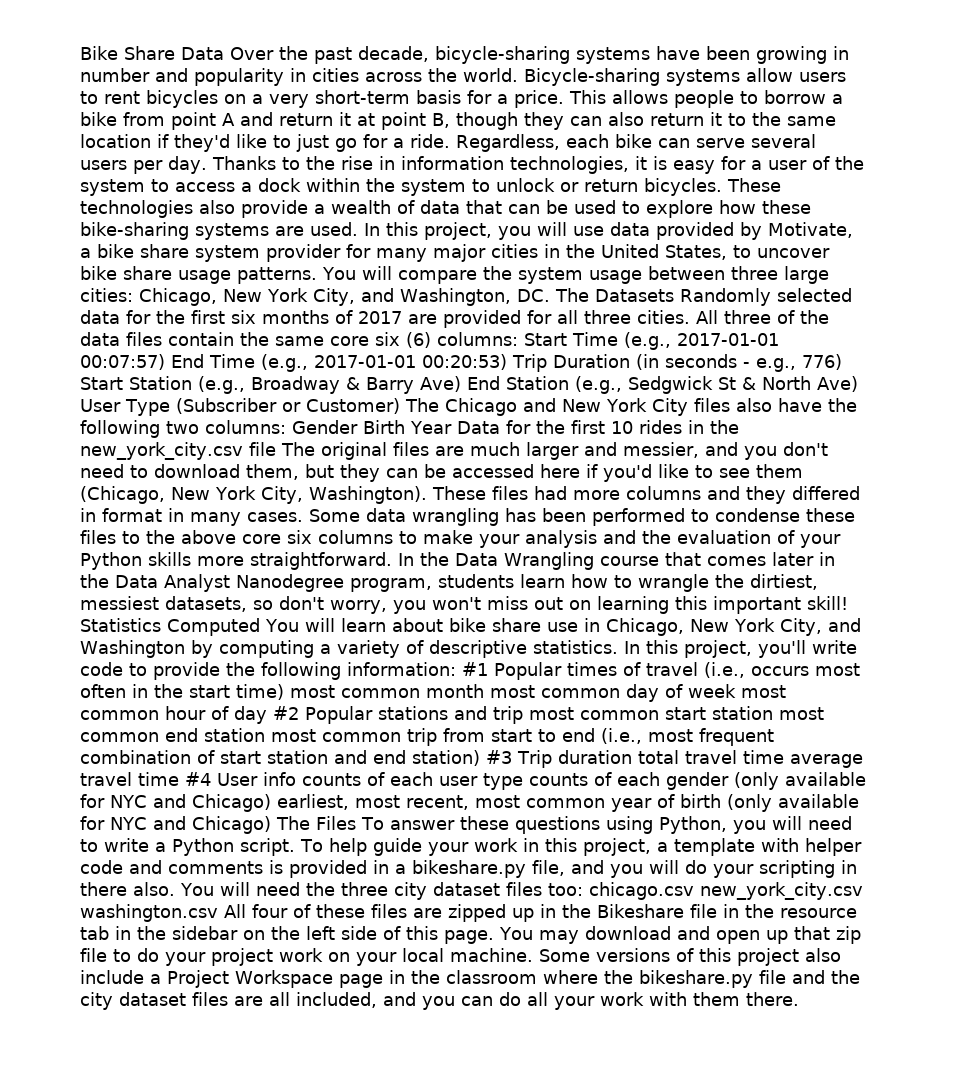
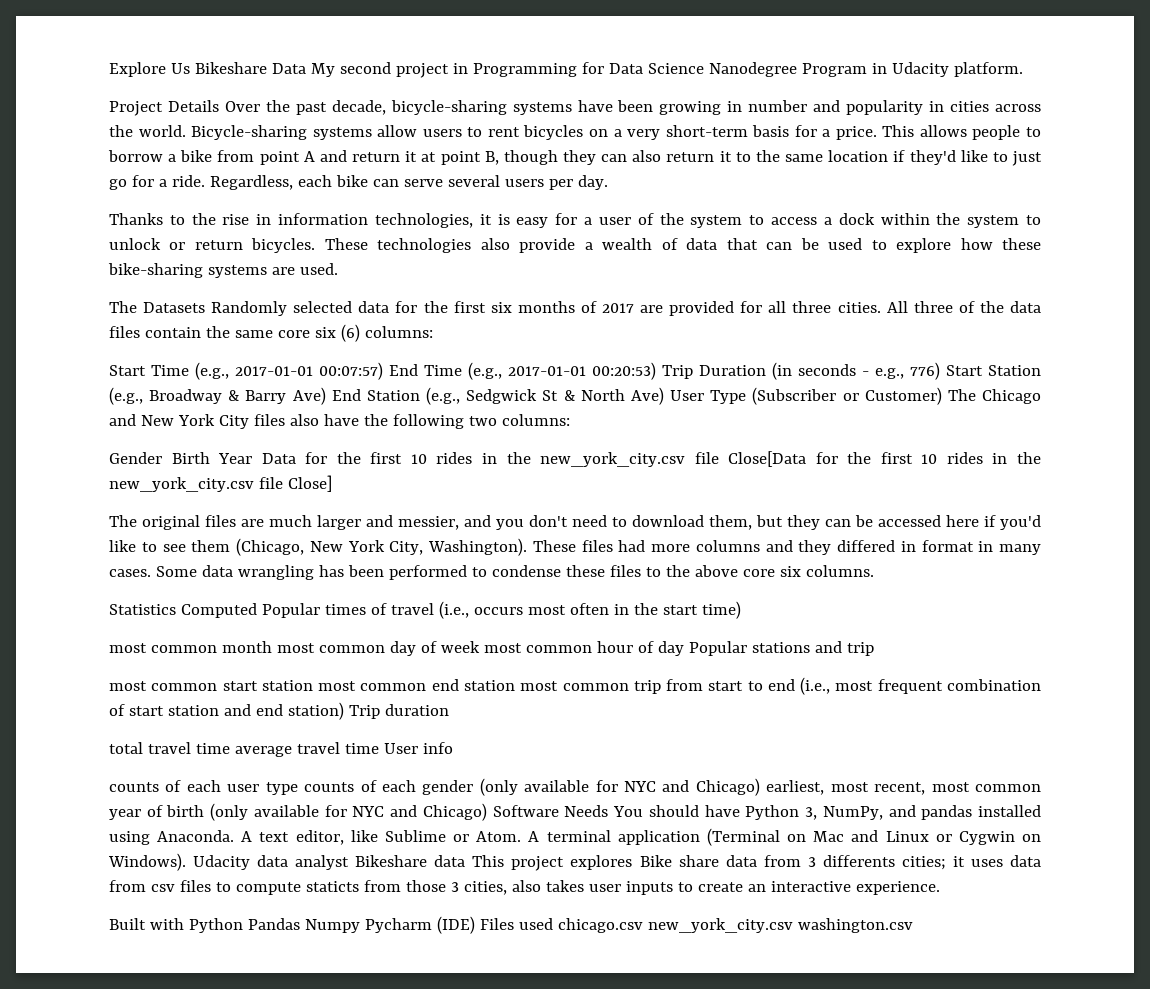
- Bike Share Data Over the past decade, bicycle-sharing systems have been growing in number and popularity in cities across the world.
+ Explore Us Bikeshare Data My second project in Programming for Data Science Nanodegree Program in Udacity platform.
+ Project Details Over the past decade, bicycle-sharing systems have been growing in number and popularity in cities across the world.
- Regardless, each bike can serve several users per day. Thanks to the rise in information technologies, it is easy for a user of the system to access a dock within the system to unlock or return bicycles.
+ Regardless, each bike can serve several users per day.
+ Thanks to the rise in information technologies, it is easy for a user of the system to access a dock within the system to unlock or return bicycles.
- These technologies also provide a wealth of data that can be used to explore how these bike-sharing systems are used. In this project, you will use data provided by Motivate, a bike share system provider for many major cities in the United States, to uncover bike share usage patterns. You will compare the system usage between three large cities: Chicago, New York City, and Washington, DC. The Datasets Randomly selected data for the first six months of 2017 are provided for all three cities.
+ These technologies also provide a wealth of data that can be used to explore how these bike-sharing systems are used.
+ The Datasets Randomly selected data for the first six months of 2017 are provided for all three cities.
- All three of the data files contain the same core six (6) columns: Start Time (e.g., 2017-01-01 00:07:57) End Time (e.g., 2017-01-01 00:20:53) Trip Duration (in seconds - e.g., 776) Start Station (e.g., Broadway & Barry Ave) End Station (e.g., Sedgwick St & North Ave) User Type (Subscriber or Customer) The Chicago and New York City files also have the following two columns: Gender Birth Year Data for the first 10 rides in the new_york_city.csv file The original files are much larger and messier, and you don't need to download them, but they can be accessed here if you'd like to see them (Chicago, New York City, Washington).
+ All three of the data files contain the same core six (6) columns:
+ Start Time (e.g., 2017-01-01 00:07:57) End Time (e.g., 2017-01-01 00:20:53) Trip Duration (in seconds - e.g., 776) Start Station (e.g., Broadway & Barry Ave) End Station (e.g., Sedgwick St & North Ave) User Type (Subscriber or Customer) The Chicago and New York City files also have the following two columns:
+ Gender Birth Year Data for the first 10 rides in the new_york_city.csv file Close[Data for the first 10 rides in the new_york_city.csv file Close]
+ The original files are much larger and messier, and you don't need to download them, but they can be accessed here if you'd like to see them (Chicago, New York City, Washington).
- Some data wrangling has been performed to condense these files to the above core six columns to make your analysis and the evaluation of your Python skills more straightforward. In the Data Wrangling course that comes later in the Data Analyst Nanodegree program, students learn how to wrangle the dirtiest, messiest datasets, so don't worry, you won't miss out on learning this important skill! Statistics Computed You will learn about bike share use in Chicago, New York City, and Washington by computing a variety of descriptive statistics. In this project, you'll write code to provide the following information: #1 Popular times of travel (i.e., occurs most often in the start time) most common month most common day of week most common hour of day #2 Popular stations and trip most common start station most common end station most common trip from start to end (i.e., most frequent combination of start station and end station) #3 Trip duration total travel time average travel time #4 User info counts of each user type counts of each gender (only available for NYC and Chicago) earliest, most recent, most common year of birth (only available for NYC and Chicago) The Files To answer these questions using Python, you will need to write a Python script. To help guide your work in this project, a template with helper code and comments is provided in a bikeshare.py file, and you will do your scripting in there also. You will need the three city dataset files too: chicago.csv new_york_city.csv washington.csv All four of these files are zipped up in the Bikeshare file in the resource tab in the sidebar on the left side of this page. You may download and open up that zip file to do your project work on your local machine. Some versions of this project also include a Project Workspace page in the classroom where the bikeshare.py file and the city dataset files are all included, and you can do all your work with them there.
+ Some data wrangling has been performed to condense these files to the above core six columns.
+ Statistics Computed Popular times of travel (i.e., occurs most often in the start time)
+ most common month most common day of week most common hour of day Popular stations and trip
+ most common start station most common end station most common trip from start to end (i.e., most frequent combination of start station and end station) Trip duration
+ total travel time average travel time User info
+ counts of each user type counts of each gender (only available for NYC and Chicago) earliest, most recent, most common year of birth (only available for NYC and Chicago) Software Needs You should have Python 3, NumPy, and pandas installed using Anaconda. A text editor, like Sublime or Atom. A terminal application (Terminal on Mac and Linux or Cygwin on Windows). Udacity data analyst Bikeshare data This project explores Bike share data from 3 differents cities; it uses data from csv files to compute staticts from those 3 cities, also takes user inputs to create an interactive experience.
+ Built with Python Pandas Numpy Pycharm (IDE) Files used chicago.csv new_york_city.csv washington.csv

